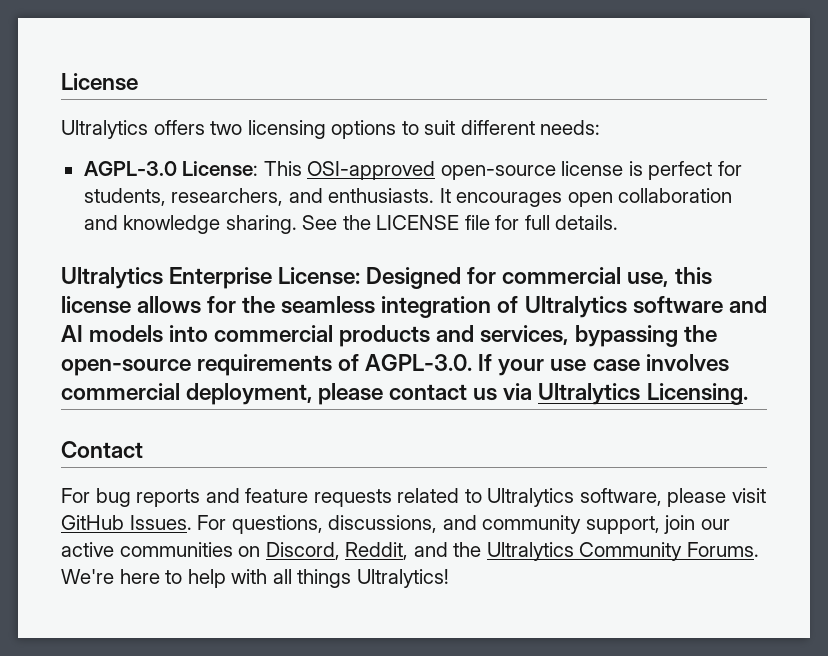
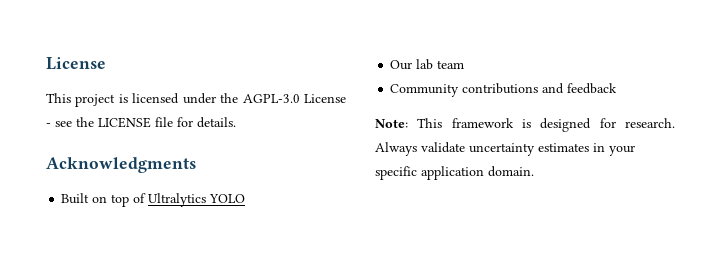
- Ultralytics offers two licensing options to suit different needs:
- AGPL-3.0 License: This OSI-approved open-source license is perfect for students, researchers, and enthusiasts. It encourages open collaboration and knowledge sharing. See the LICENSE file for full details.
+ This project is licensed under the AGPL-3.0 License - see the LICENSE file for details.
- Ultralytics Enterprise License: Designed for commercial use, this license allows for the seamless integration of Ultralytics software and AI models into commercial products and services, bypassing the open-source requirements of AGPL-3.0. If your use case involves commercial deployment, please contact us via Ultralytics Licensing.
- Contact
- For bug reports and feature requests related to Ultralytics software, please visit GitHub Issues. For questions, discussions, and community support, join our active communities on Discord, Reddit, and the Ultralytics Community Forums. We're here to help with all things Ultralytics!
+ Acknowledgments
+ Built on top of Ultralytics YOLO
+ Our lab team
+ Community contributions and feedback
+ Note: This framework is designed for research. Always validate uncertainty estimates in your specific application domain.

